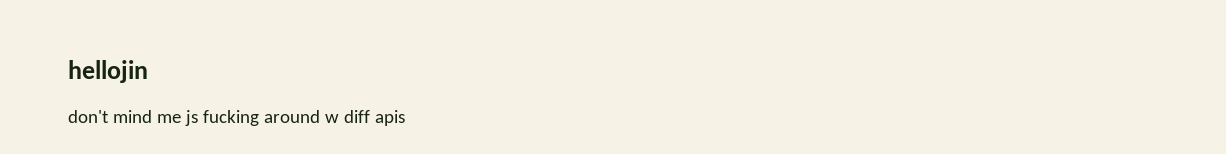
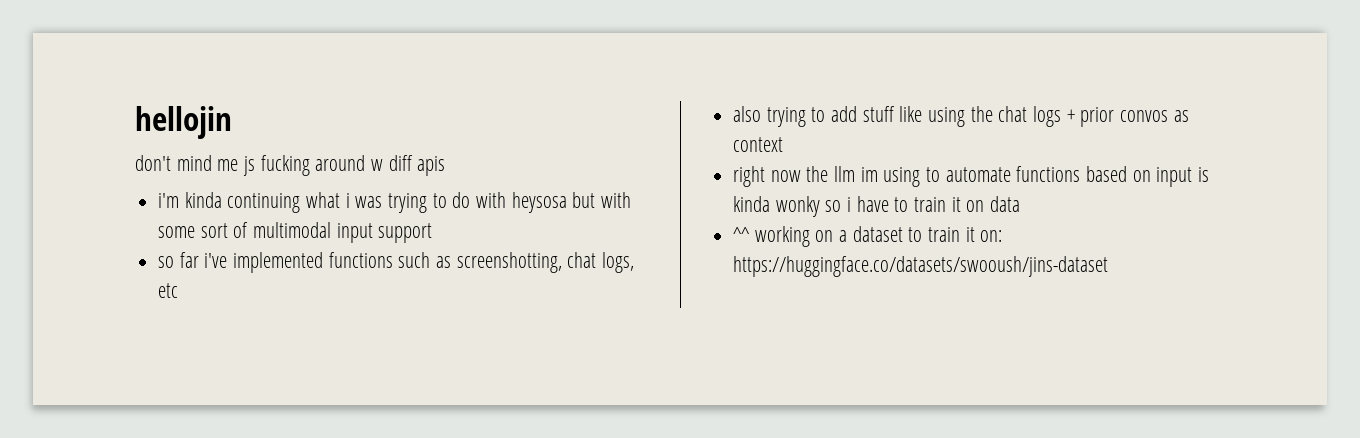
+ i'm kinda continuing what i was trying to do with heysosa but with some sort of multimodal input support
+ so far i've implemented functions such as screenshotting, chat logs, etc
+ also trying to add stuff like using the chat logs + prior convos as context
+ right now the llm im using to automate functions based on input is kinda wonky so i have to train it on data
+ ^^ working on a dataset to train it on: https://huggingface.co/datasets/swooush/jins-dataset

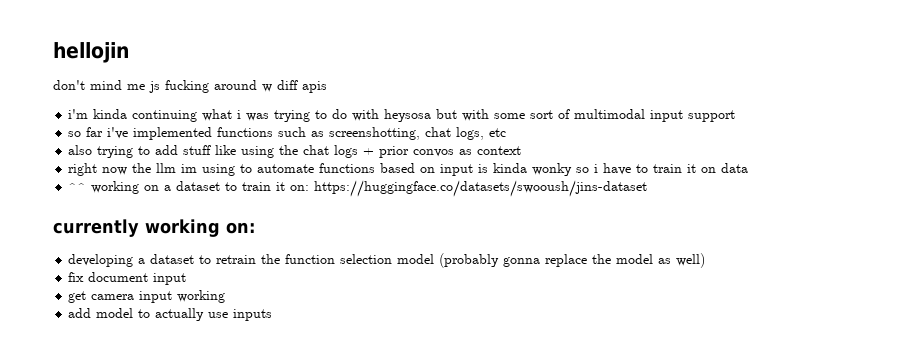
+ currently working on:
+ developing a dataset to retrain the function selection model (probably gonna replace the model as well)
+ fix document input
+ get camera input working
+ add model to actually use inputs

